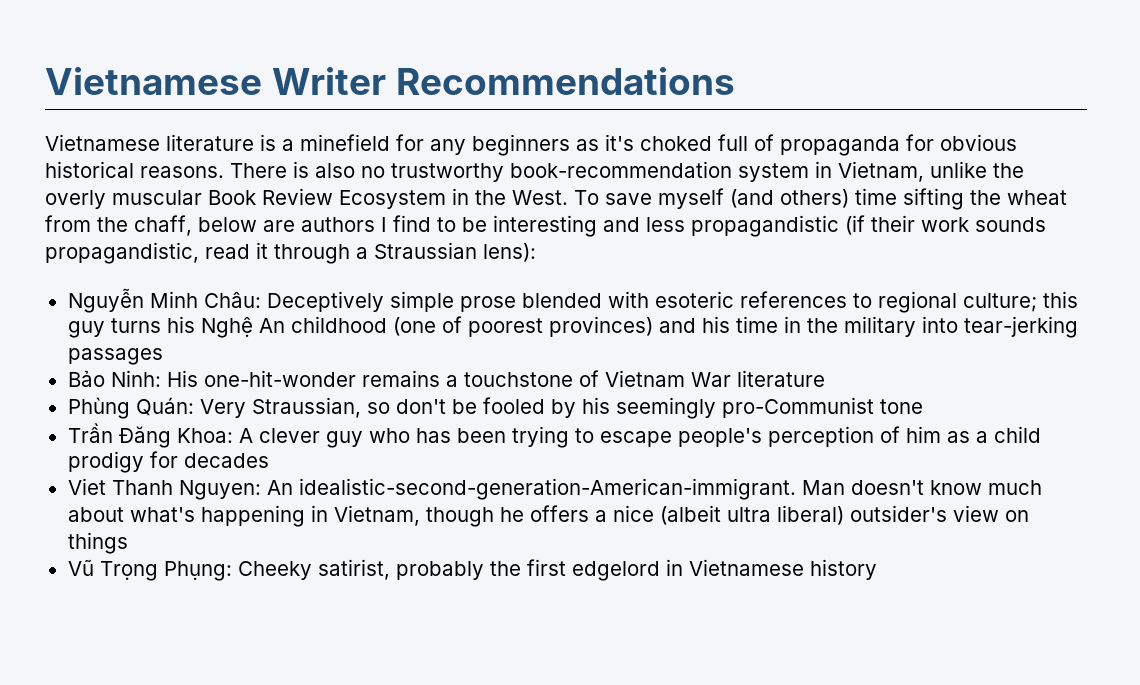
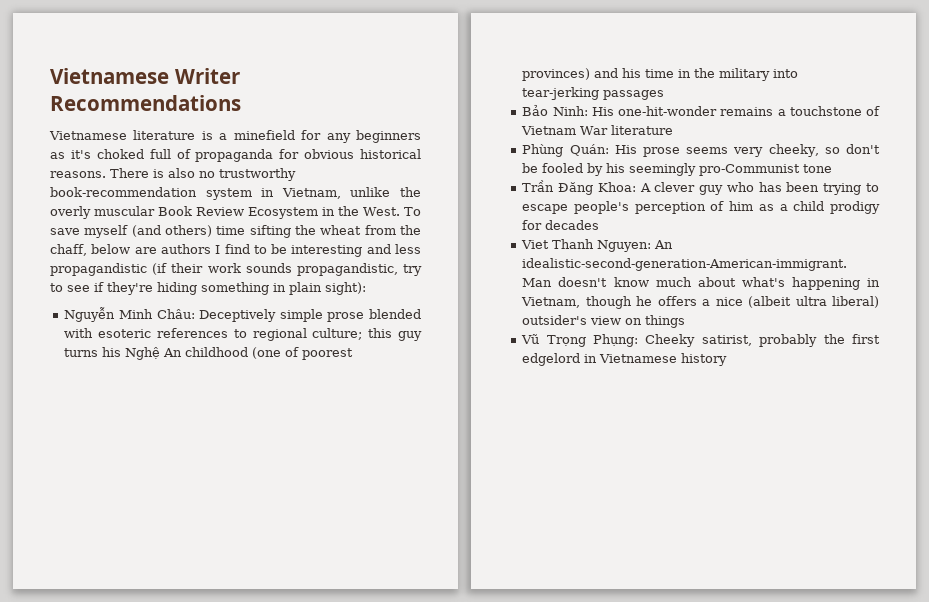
- To save myself (and others) time sifting the wheat from the chaff, below are authors I find to be interesting and less propagandistic (if their work sounds propagandistic, read it through a Straussian lens):
+ To save myself (and others) time sifting the wheat from the chaff, below are authors I find to be interesting and less propagandistic (if their work sounds propagandistic, try to see if they're hiding something in plain sight):
- Phùng Quán: Very Straussian, so don't be fooled by his seemingly pro-Communist tone
+ Phùng Quán: His prose seems very cheeky, so don't be fooled by his seemingly pro-Communist tone

